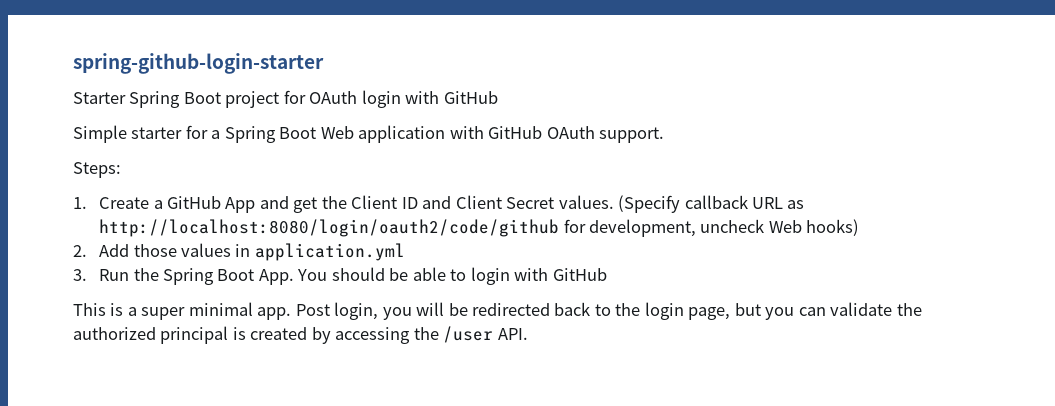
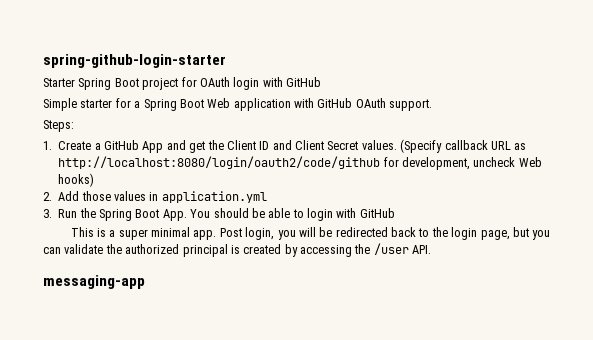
+ messaging-app

